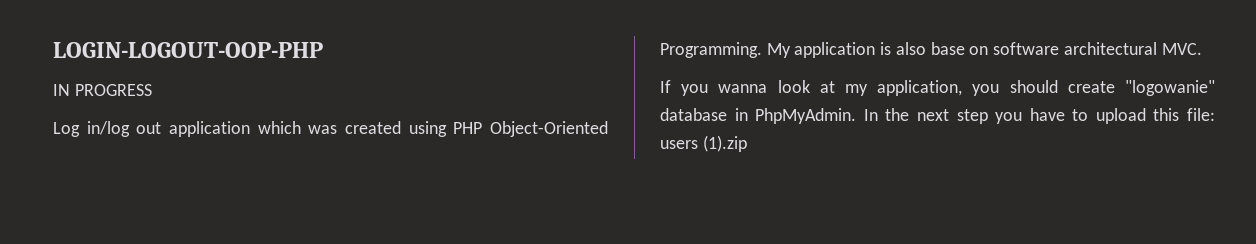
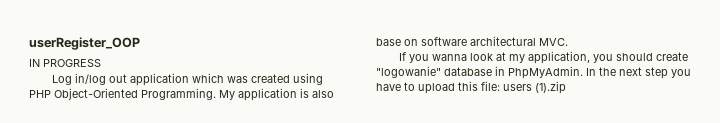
- LOGIN-LOGOUT-OOP-PHP
+ userRegister_OOP

